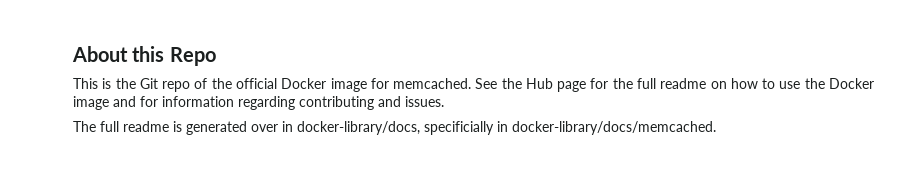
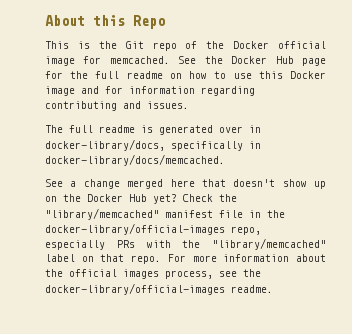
- This is the Git repo of the official Docker image for memcached.
+ This is the Git repo of the Docker official image for memcached.
- See the Hub page for the full readme on how to use the Docker image and for information regarding contributing and issues.
+ See the Docker Hub page for the full readme on how to use this Docker image and for information regarding contributing and issues.
- The full readme is generated over in docker-library/docs, specificially in docker-library/docs/memcached.
+ The full readme is generated over in docker-library/docs, specifically in docker-library/docs/memcached.
+ See a change merged here that doesn't show up on the Docker Hub yet? Check the "library/memcached" manifest file in the docker-library/official-images repo, especially PRs with the "library/memcached" label on that repo. For more information about the official images process, see the docker-library/official-images readme.

